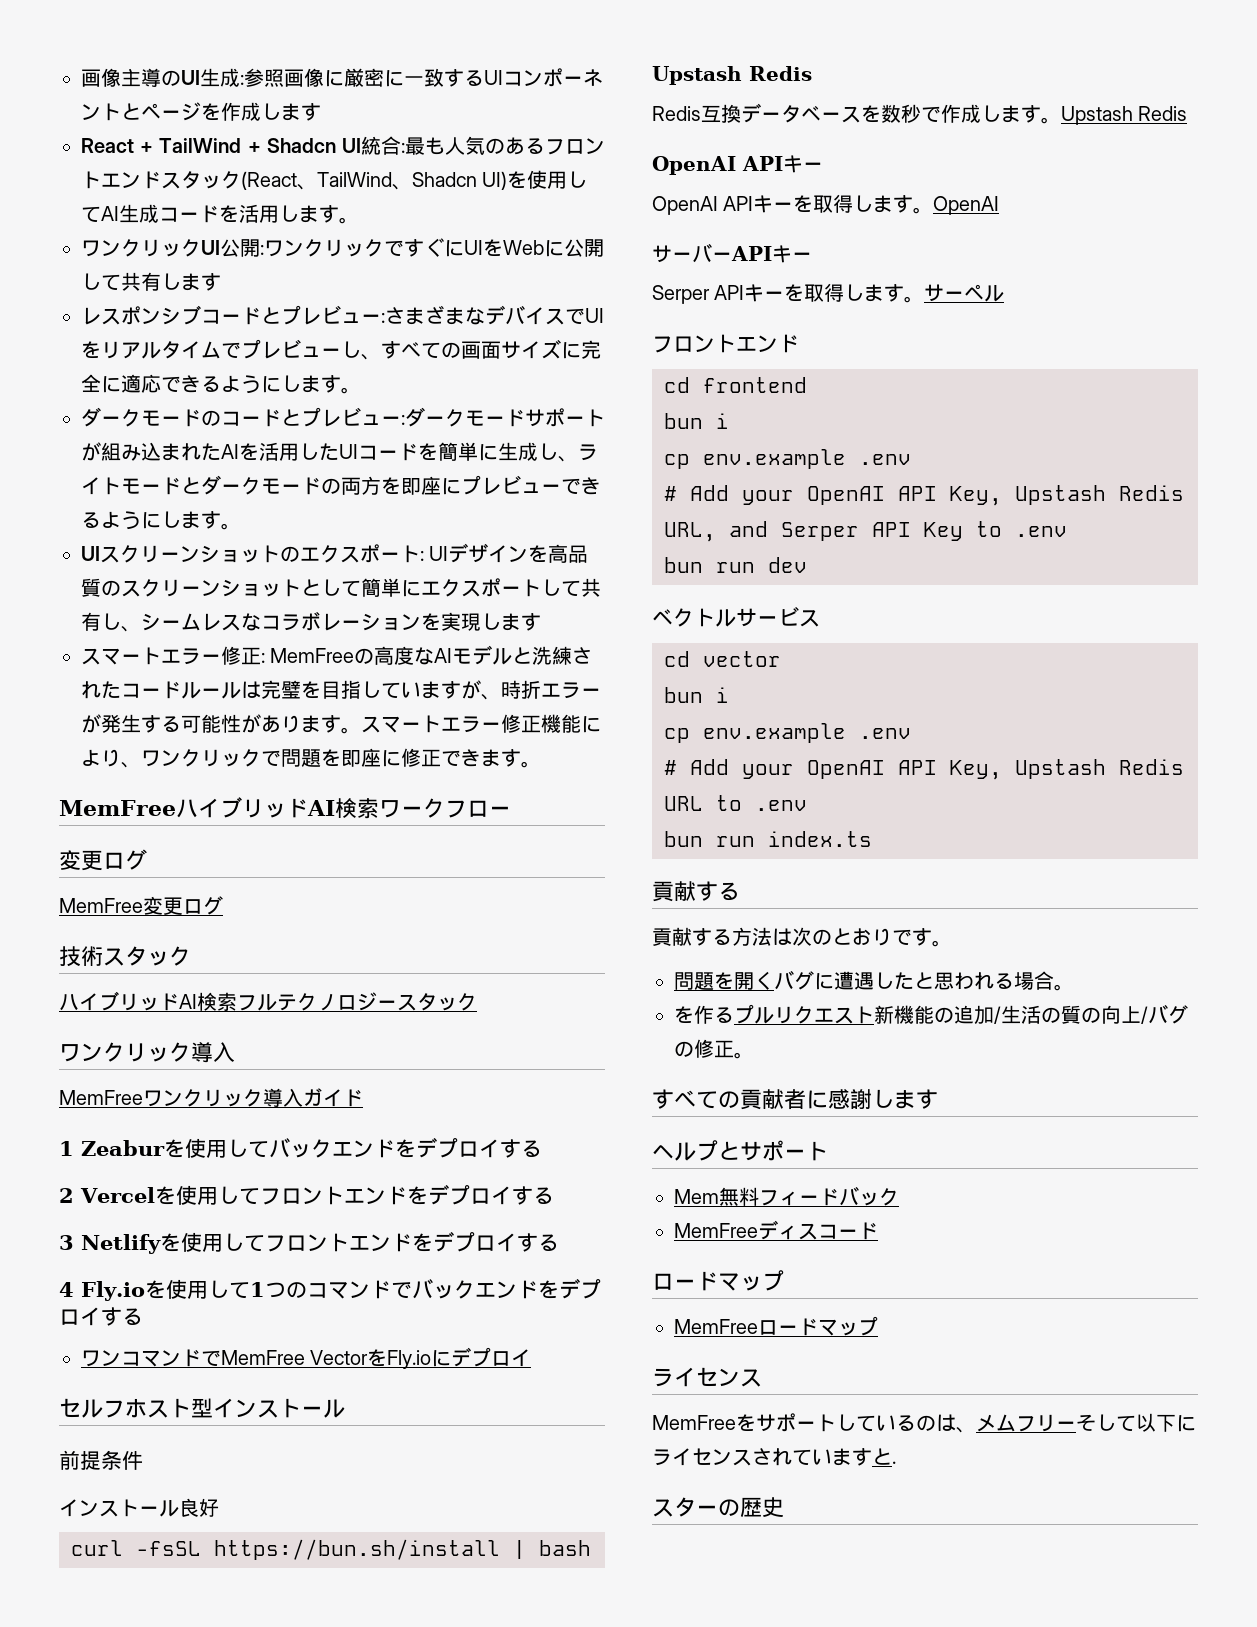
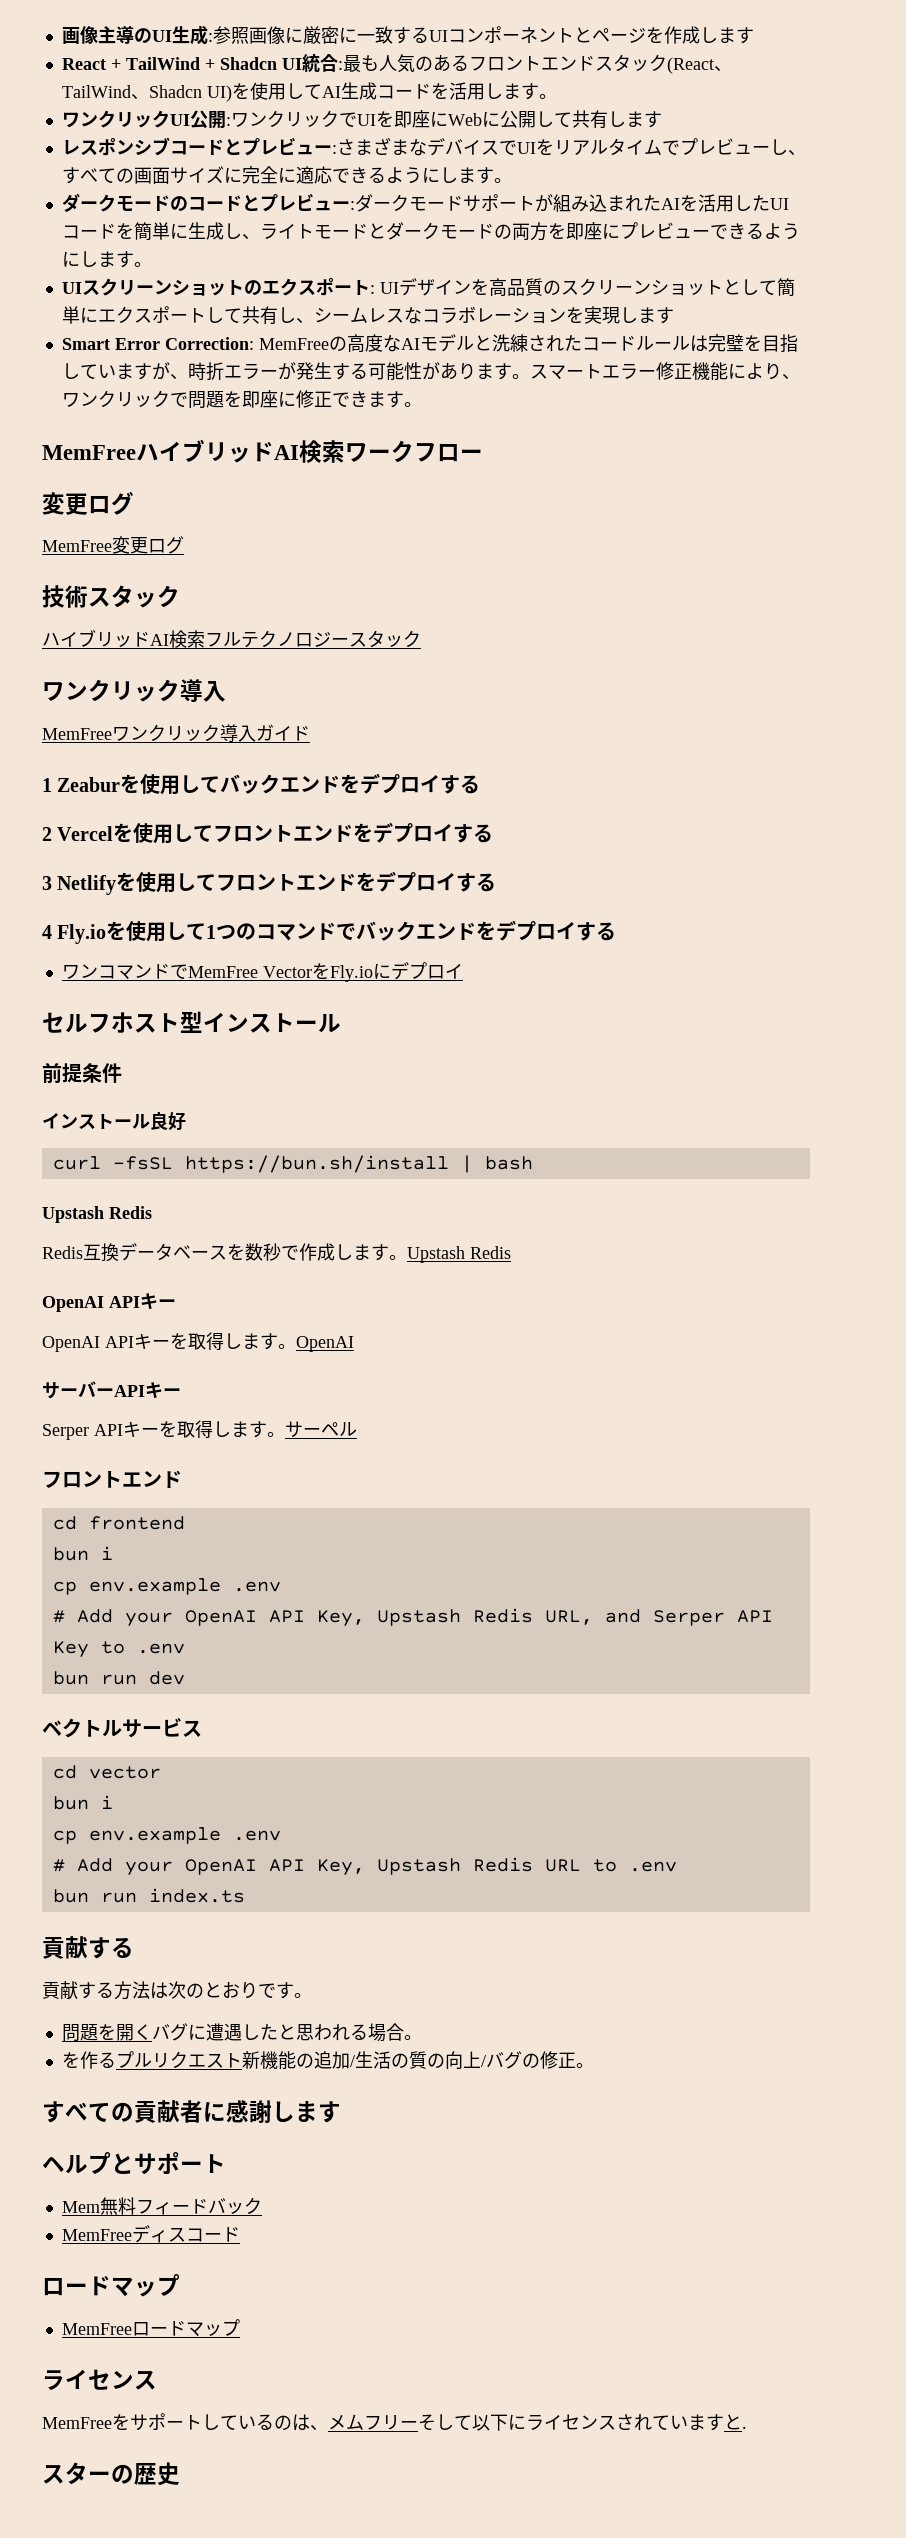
- ワンクリックUI公開:ワンクリックですぐにUIをWebに公開して共有します
+ ワンクリックUI公開:ワンクリックでUIを即座にWebに公開して共有します
- スマートエラー修正: MemFreeの高度なAIモデルと洗練されたコードルールは完璧を目指していますが、時折エラーが発生する可能性があります。
+ Smart Error Correction: MemFreeの高度なAIモデルと洗練されたコードルールは完璧を目指していますが、時折エラーが発生する可能性があります。

